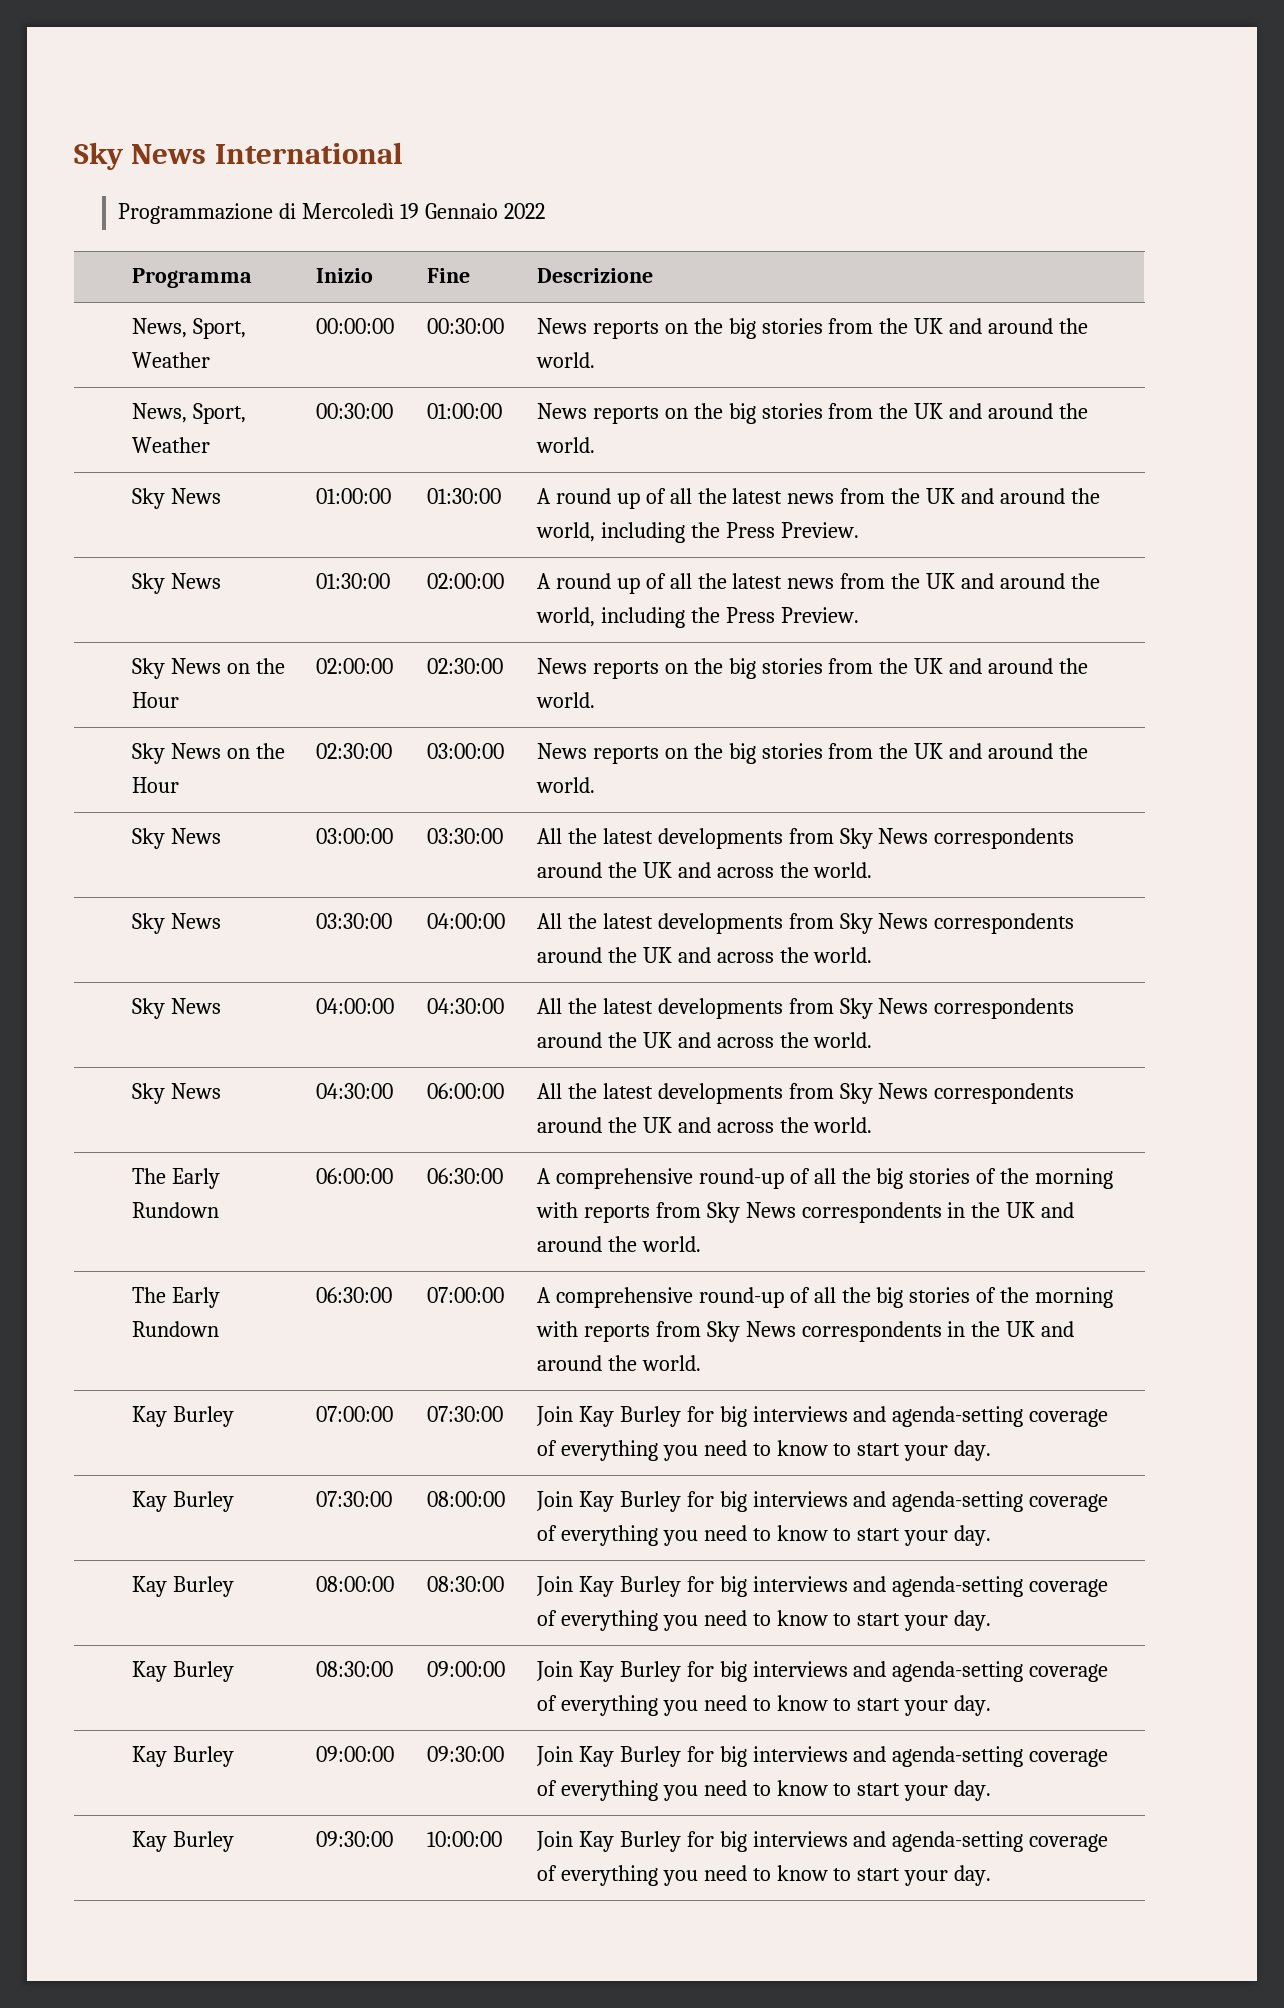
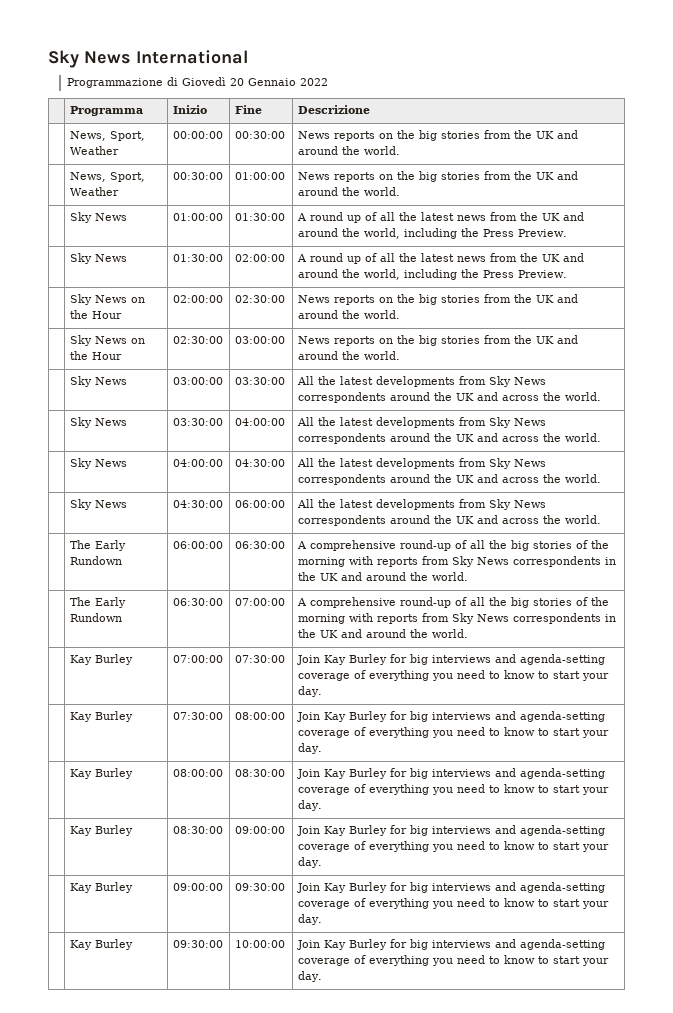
- Programmazione di Mercoledì 19 Gennaio 2022
+ Programmazione di Giovedì 20 Gennaio 2022

